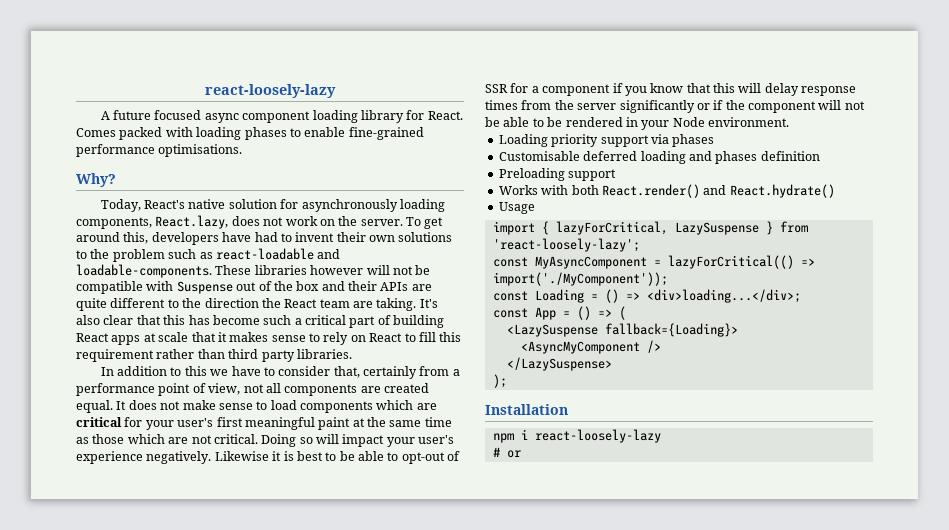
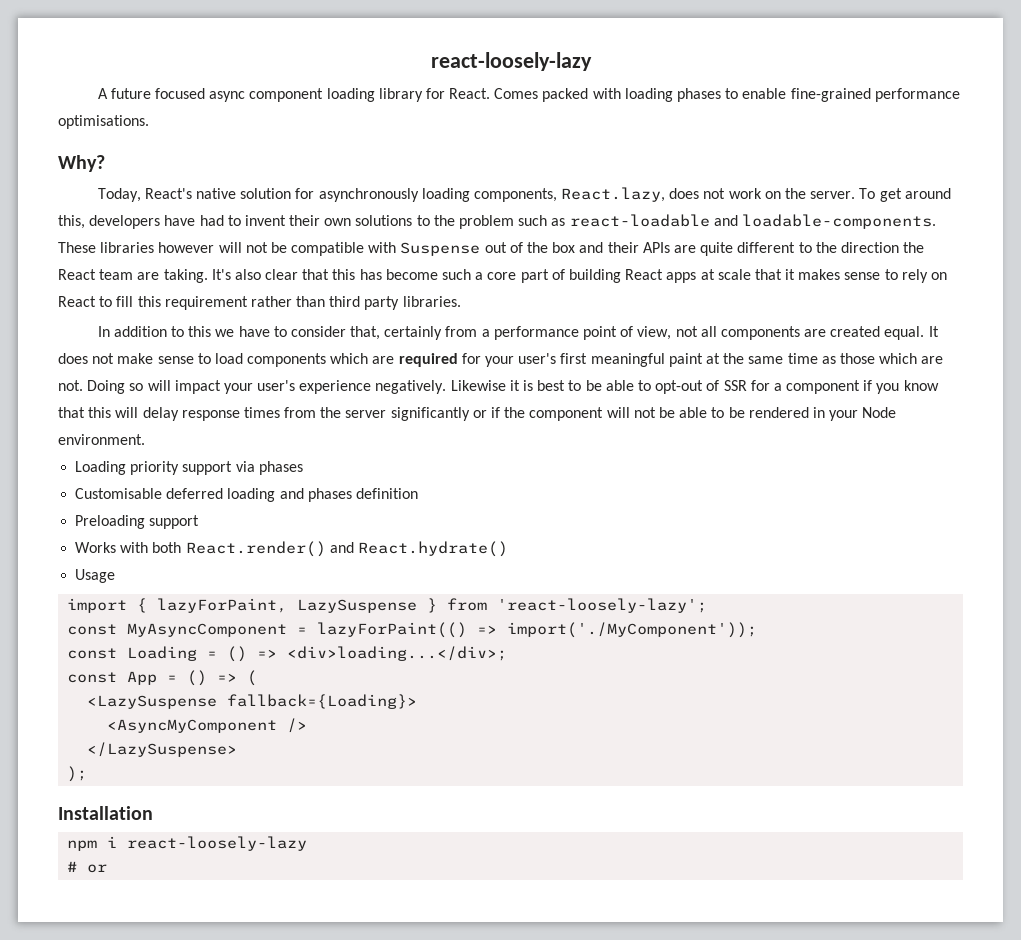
- It's also clear that this has become such a critical part of building React apps at scale that it makes sense to rely on React to fill this requirement rather than third party libraries.
+ It's also clear that this has become such a core part of building React apps at scale that it makes sense to rely on React to fill this requirement rather than third party libraries.
- It does not make sense to load components which are critical for your user's first meaningful paint at the same time as those which are not critical.
+ It does not make sense to load components which are required for your user's first meaningful paint at the same time as those which are not.
- import { lazyForCritical, LazySuspense } from 'react-loosely-lazy';
+ import { lazyForPaint, LazySuspense } from 'react-loosely-lazy';
- const MyAsyncComponent = lazyForCritical(() => import('./MyComponent'));
+ const MyAsyncComponent = lazyForPaint(() => import('./MyComponent'));

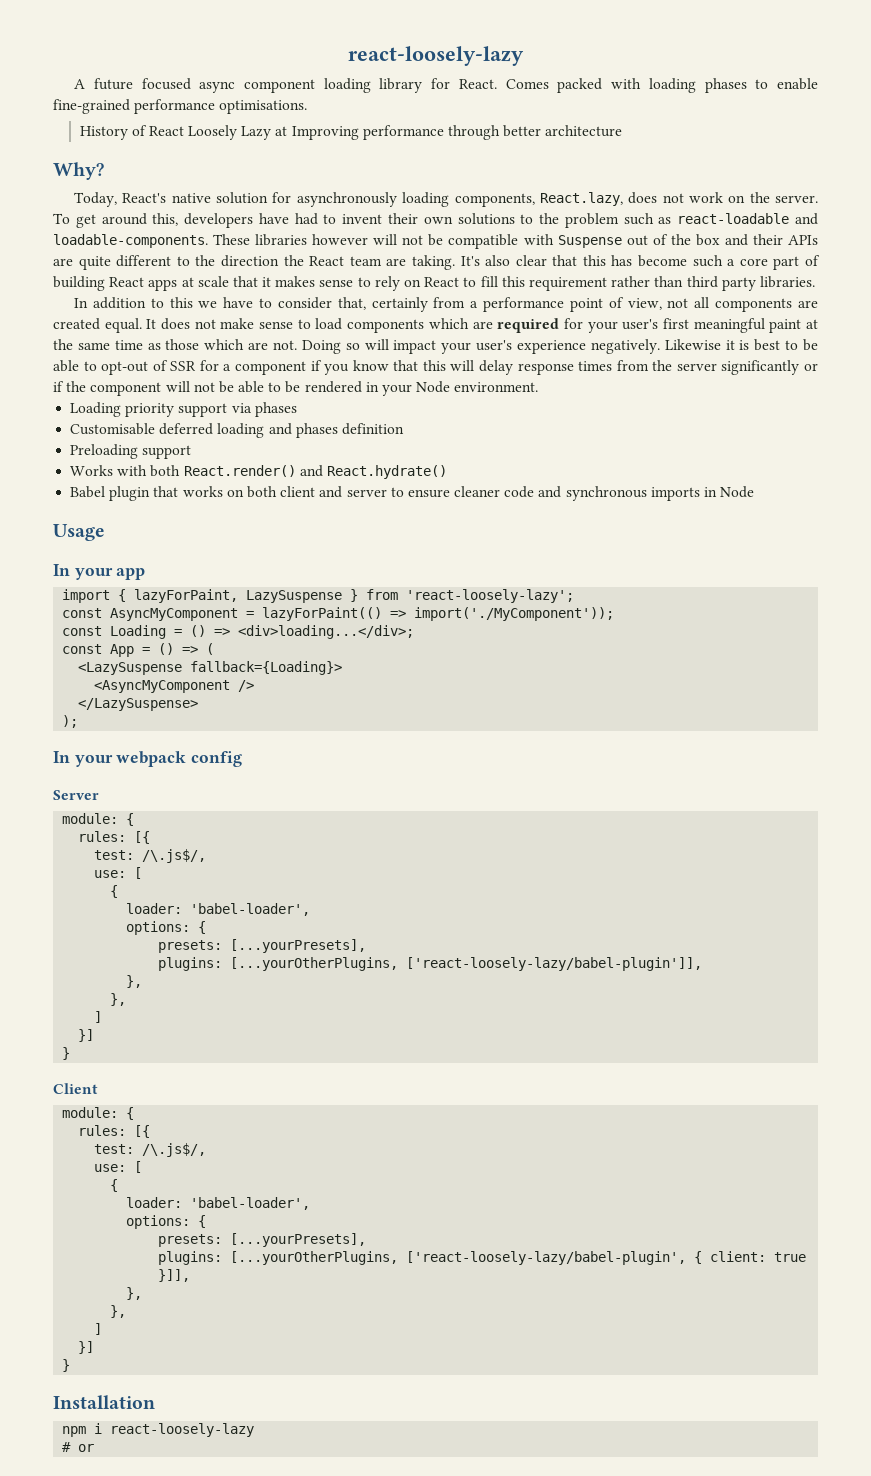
+ History of React Loosely Lazy at Improving performance through better architecture
+ Babel plugin that works on both client and server to ensure cleaner code and synchronous imports in Node
  Usage
+ In your app
- const MyAsyncComponent = lazyForPaint(() => import('./MyComponent'));
+ const AsyncMyComponent = lazyForPaint(() => import('./MyComponent'));
+ In your webpack config
+ Server
+ module: {
+ rules: [{
+ test: /\.js$/,
+ use: [
+ {
+ loader: 'babel-loader',
+ options: {
+ presets: [...yourPresets],
+ plugins: [...yourOtherPlugins, ['react-loosely-lazy/babel-plugin']],
+ },
+ },
+ ]
+ }]
+ }
+ Client
+ module: {
+ rules: [{
+ test: /\.js$/,
+ use: [
+ {
+ loader: 'babel-loader',
+ options: {
+ presets: [...yourPresets],
+ plugins: [...yourOtherPlugins, ['react-loosely-lazy/babel-plugin', { client: true }]],
+ },
+ },
+ ]
+ }]
+ }

